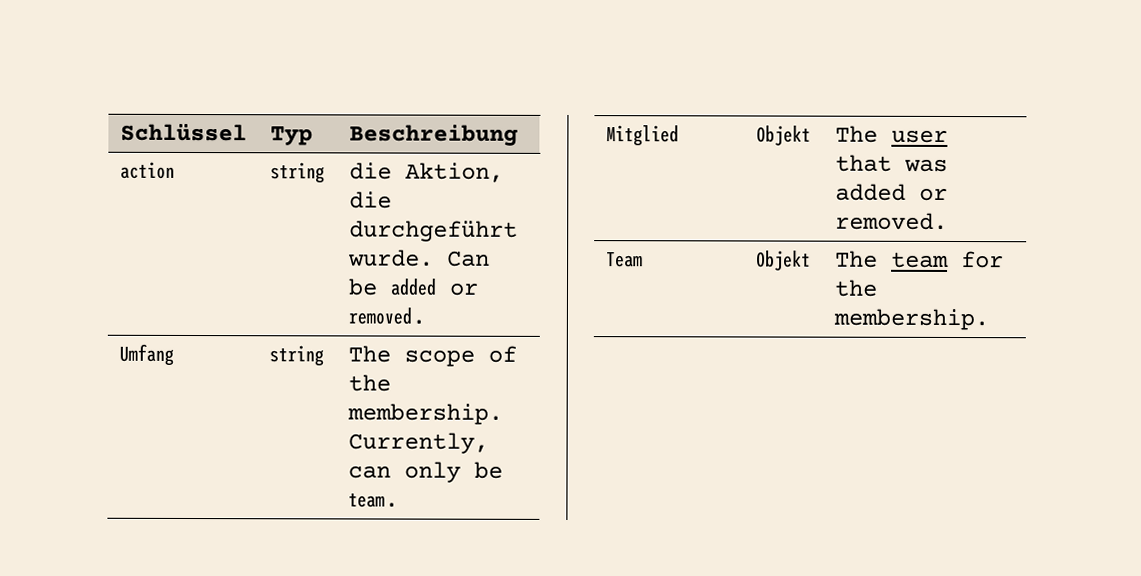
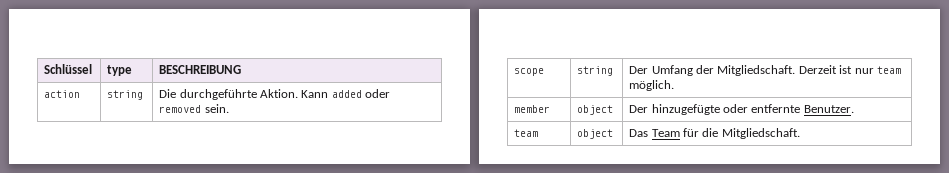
- Schlüssel | Typ | Beschreibung
+ Schlüssel | type | BESCHREIBUNG
- action | string | die Aktion, die durchgeführt wurde. Can be added or removed.
- Umfang | string | The scope of the membership. Currently, can only be team.
- Mitglied | Objekt | The user that was added or removed.
- Team | Objekt | The team for the membership.
+ action | string | Die durchgeführte Aktion. Kann added oder removed sein.
+ scope | string | Der Umfang der Mitgliedschaft. Derzeit ist nur team möglich.
+ member | object | Der hinzugefügte oder entfernte Benutzer.
+ team | object | Das Team für die Mitgliedschaft.

